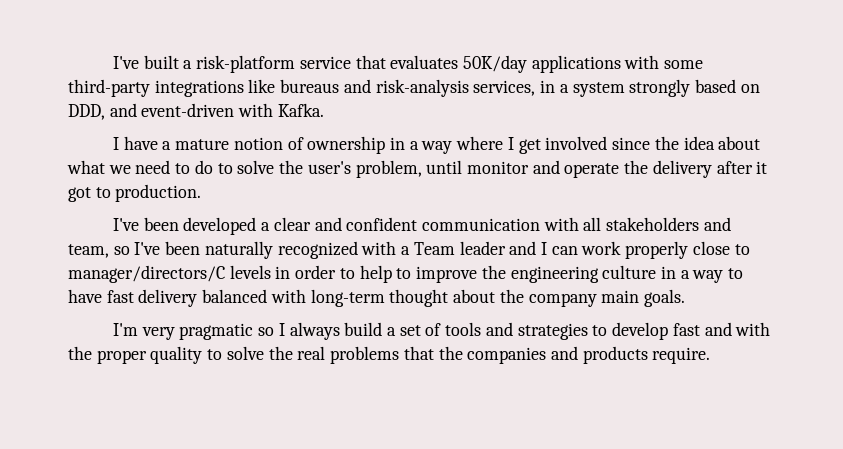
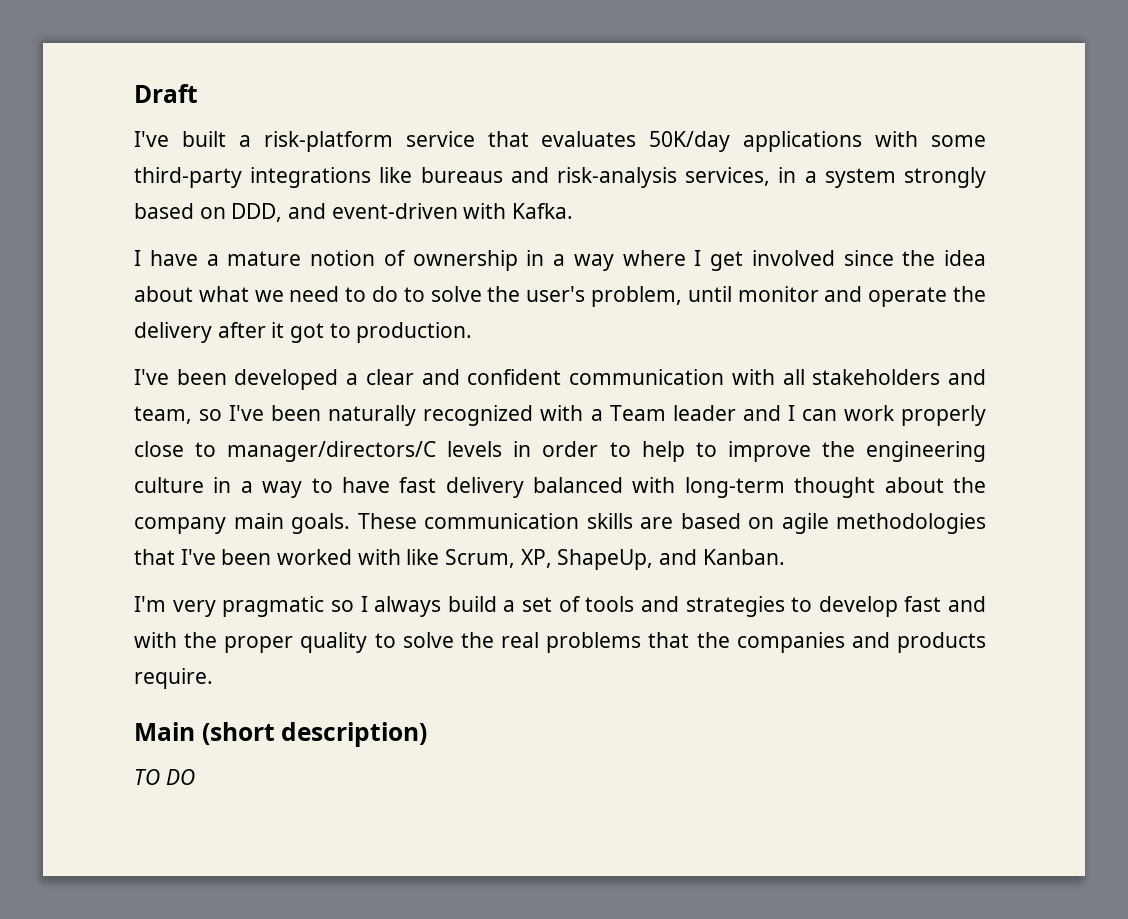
+ Draft
+ These communication skills are based on agile methodologies that I've been worked with like Scrum, XP, ShapeUp, and Kanban.
+ Main (short description)
+ TO DO

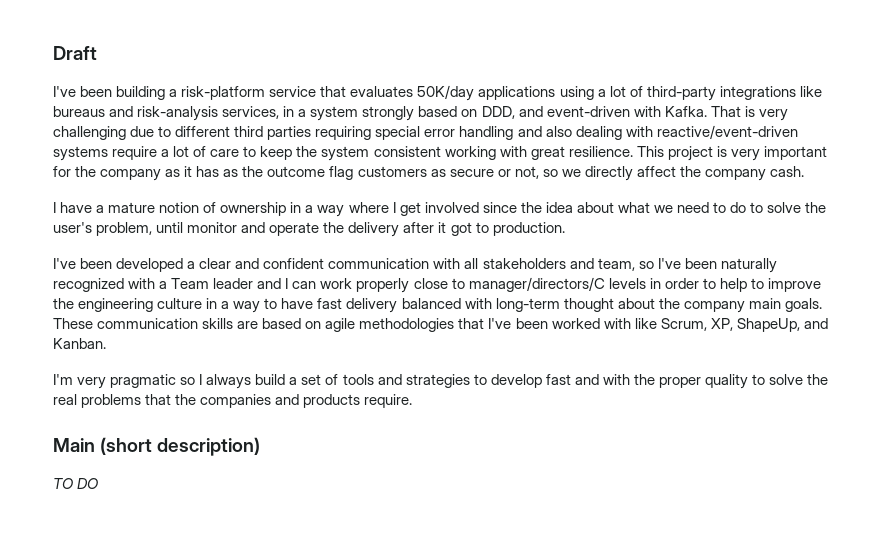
- I've built a risk-platform service that evaluates 50K/day applications with some third-party integrations like bureaus and risk-analysis services, in a system strongly based on DDD, and event-driven with Kafka.
+ I've been building a risk-platform service that evaluates 50K/day applications using a lot of third-party integrations like bureaus and risk-analysis services, in a system strongly based on DDD, and event-driven with Kafka. That is very challenging due to different third parties requiring special error handling and also dealing with reactive/event-driven systems require a lot of care to keep the system consistent working with great resilience. This project is very important for the company as it has as the outcome flag customers as secure or not, so we directly affect the company cash.

